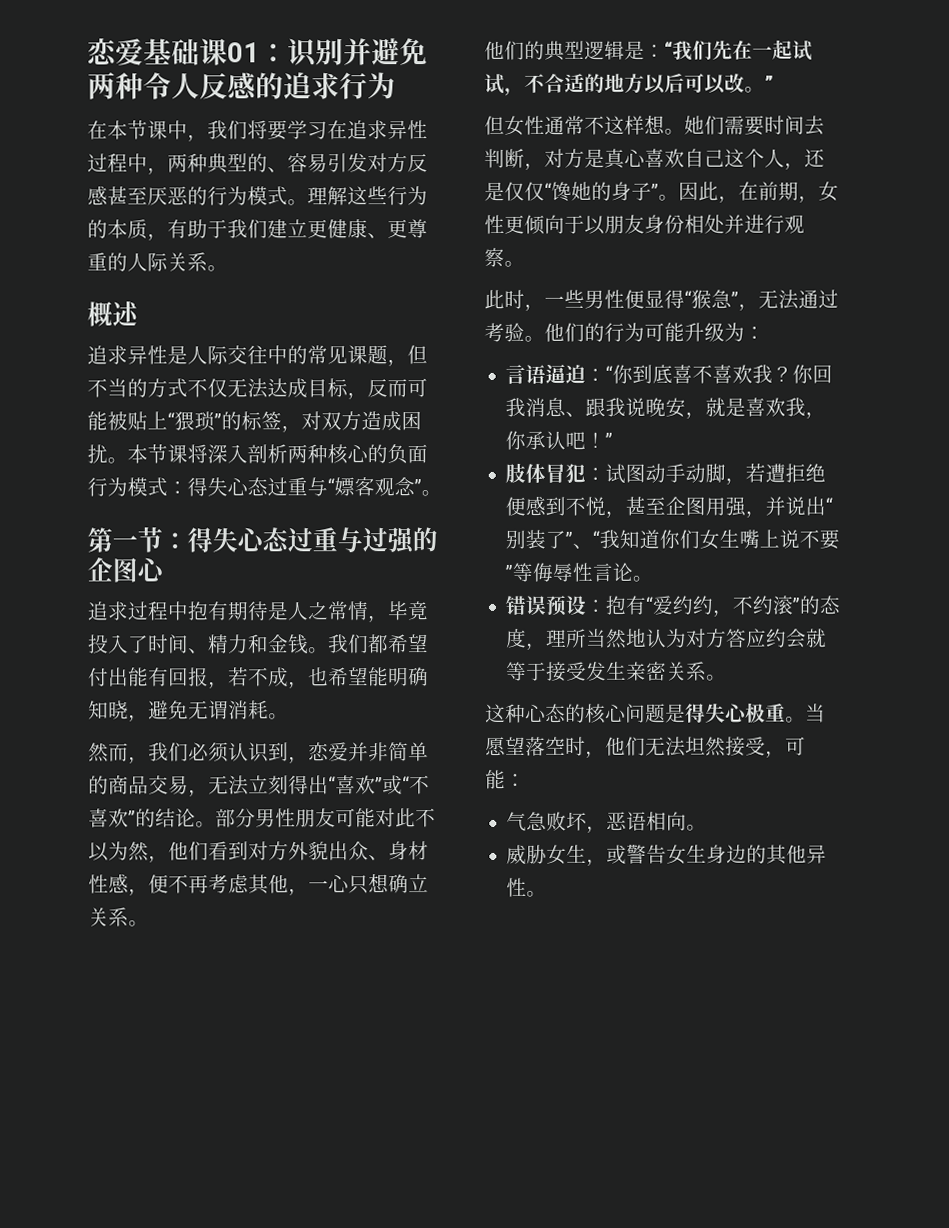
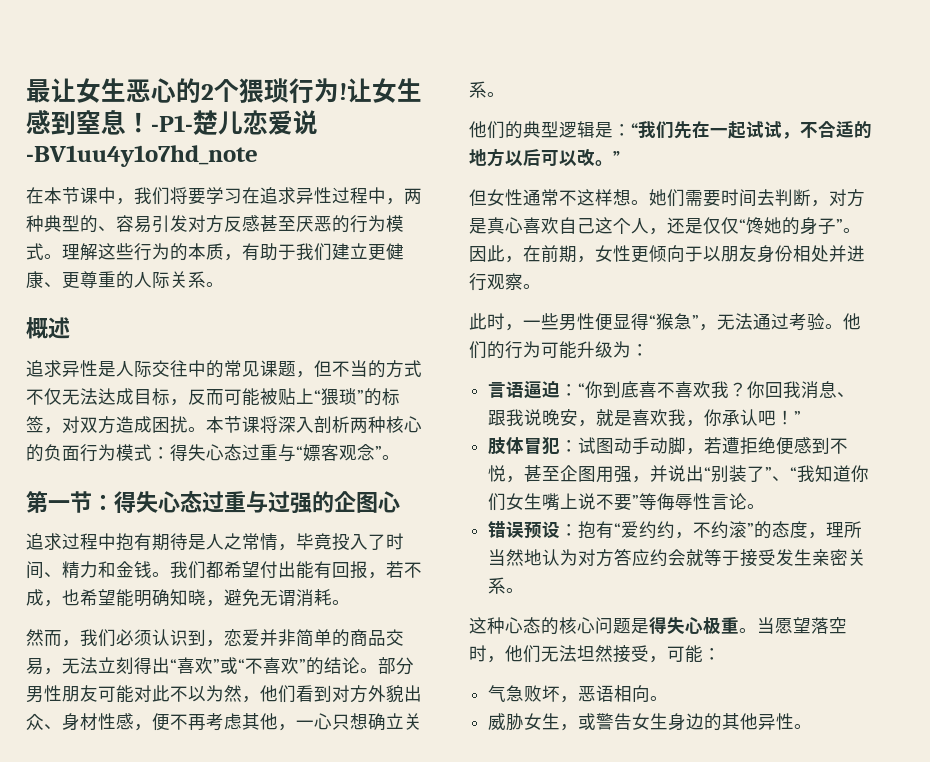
- 恋爱基础课01：识别并避免两种令人反感的追求行为
+ 最让女生恶心的2个猥琐行为!让女生感到窒息！-P1-楚儿恋爱说-BV1uu4y1o7hd_note

